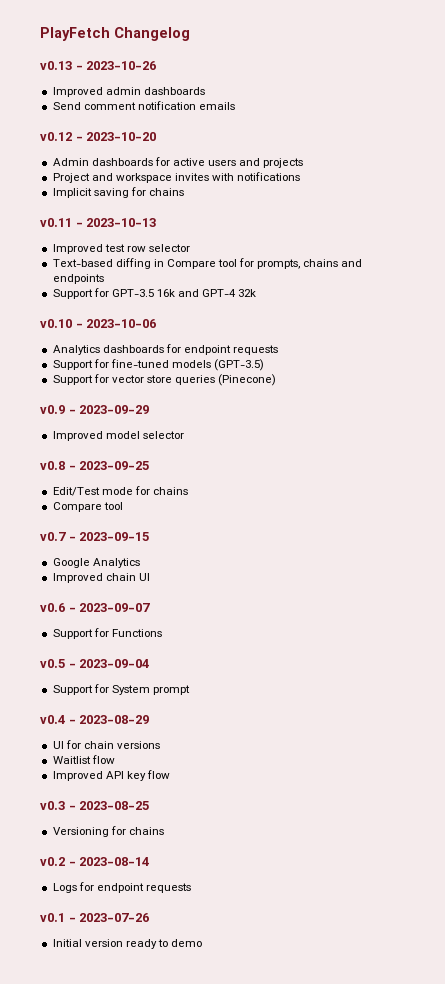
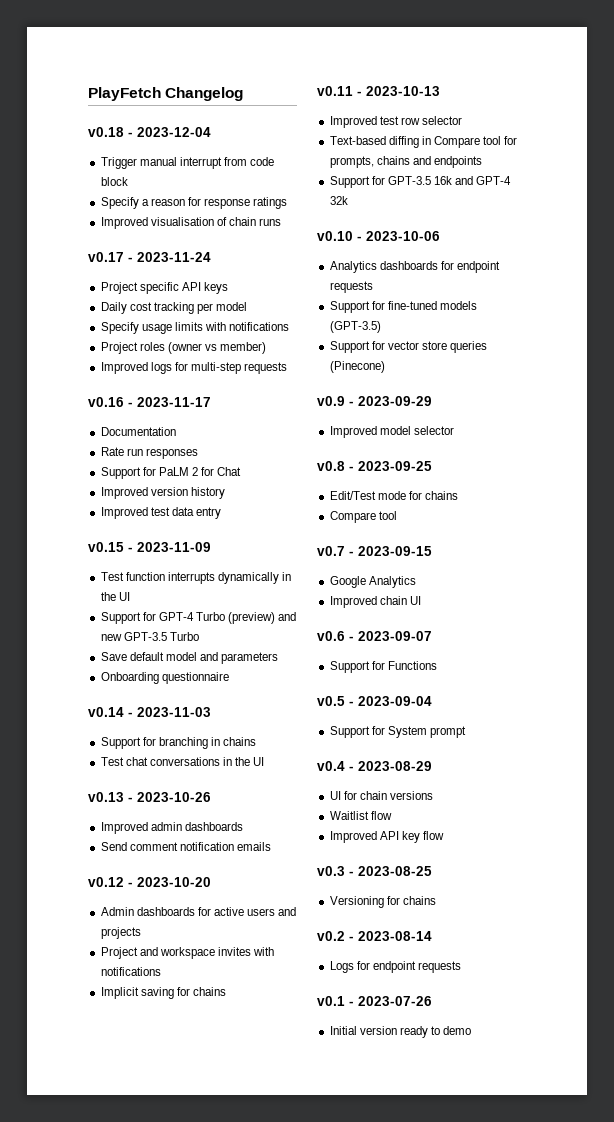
+ v0.18 - 2023-12-04
+ Trigger manual interrupt from code block
+ Specify a reason for response ratings
+ Improved visualisation of chain runs
+ v0.17 - 2023-11-24
+ Project specific API keys
+ Daily cost tracking per model
+ Specify usage limits with notifications
+ Project roles (owner vs member)
+ Improved logs for multi-step requests
+ v0.16 - 2023-11-17
+ Documentation
+ Rate run responses
+ Support for PaLM 2 for Chat
+ Improved version history
+ Improved test data entry
+ v0.15 - 2023-11-09
+ Test function interrupts dynamically in the UI
+ Support for GPT-4 Turbo (preview) and new GPT-3.5 Turbo
+ Save default model and parameters
+ Onboarding questionnaire
+ v0.14 - 2023-11-03
+ Support for branching in chains
+ Test chat conversations in the UI

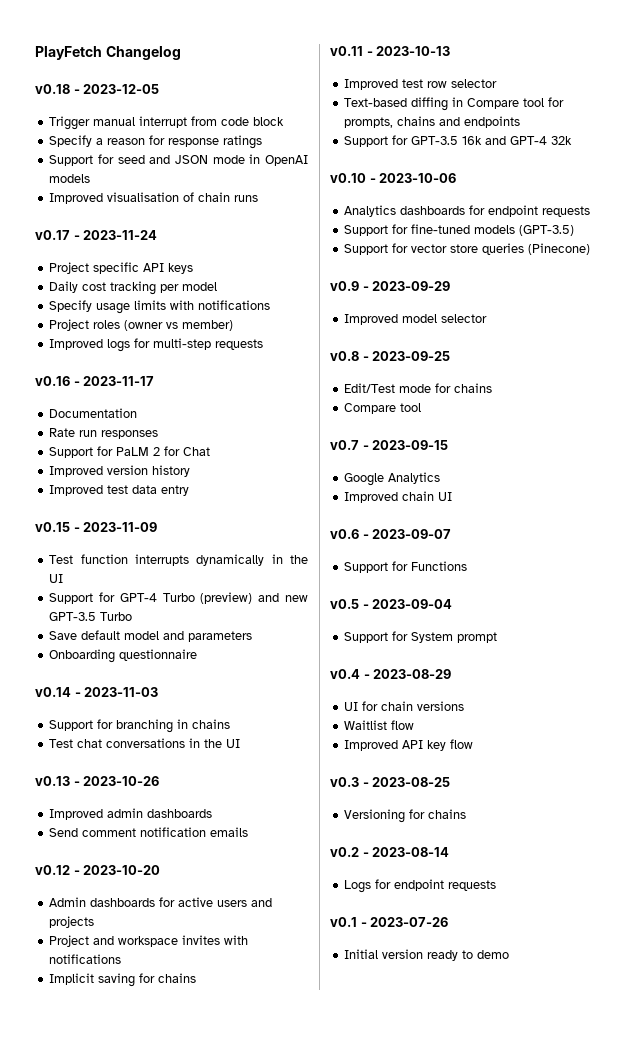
- v0.18 - 2023-12-04
+ v0.18 - 2023-12-05
+ Support for seed and JSON mode in OpenAI models

